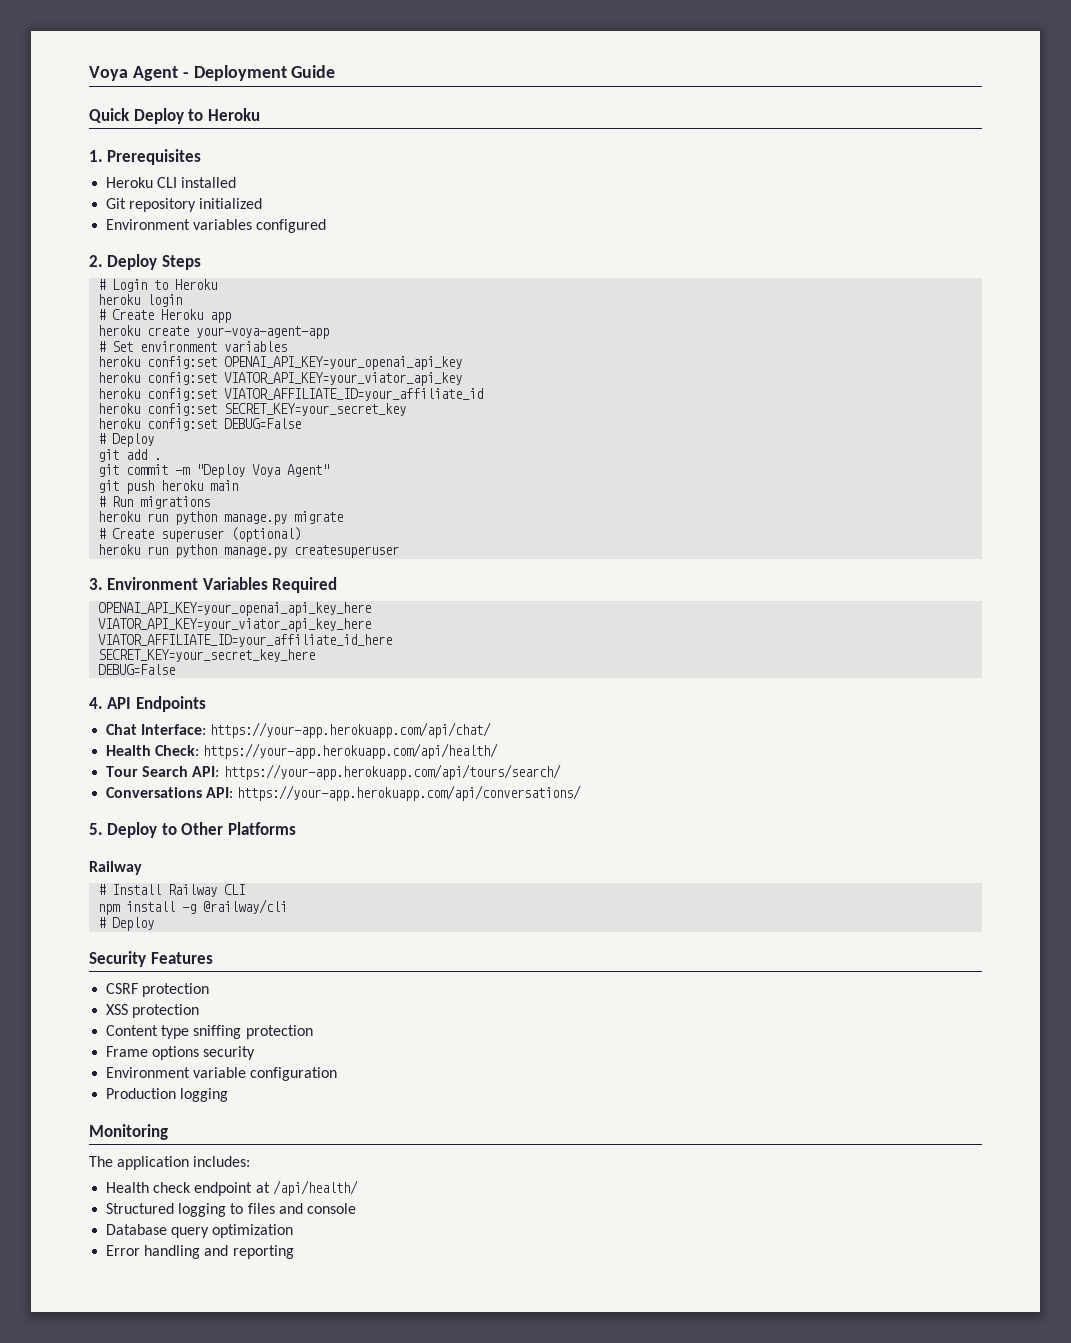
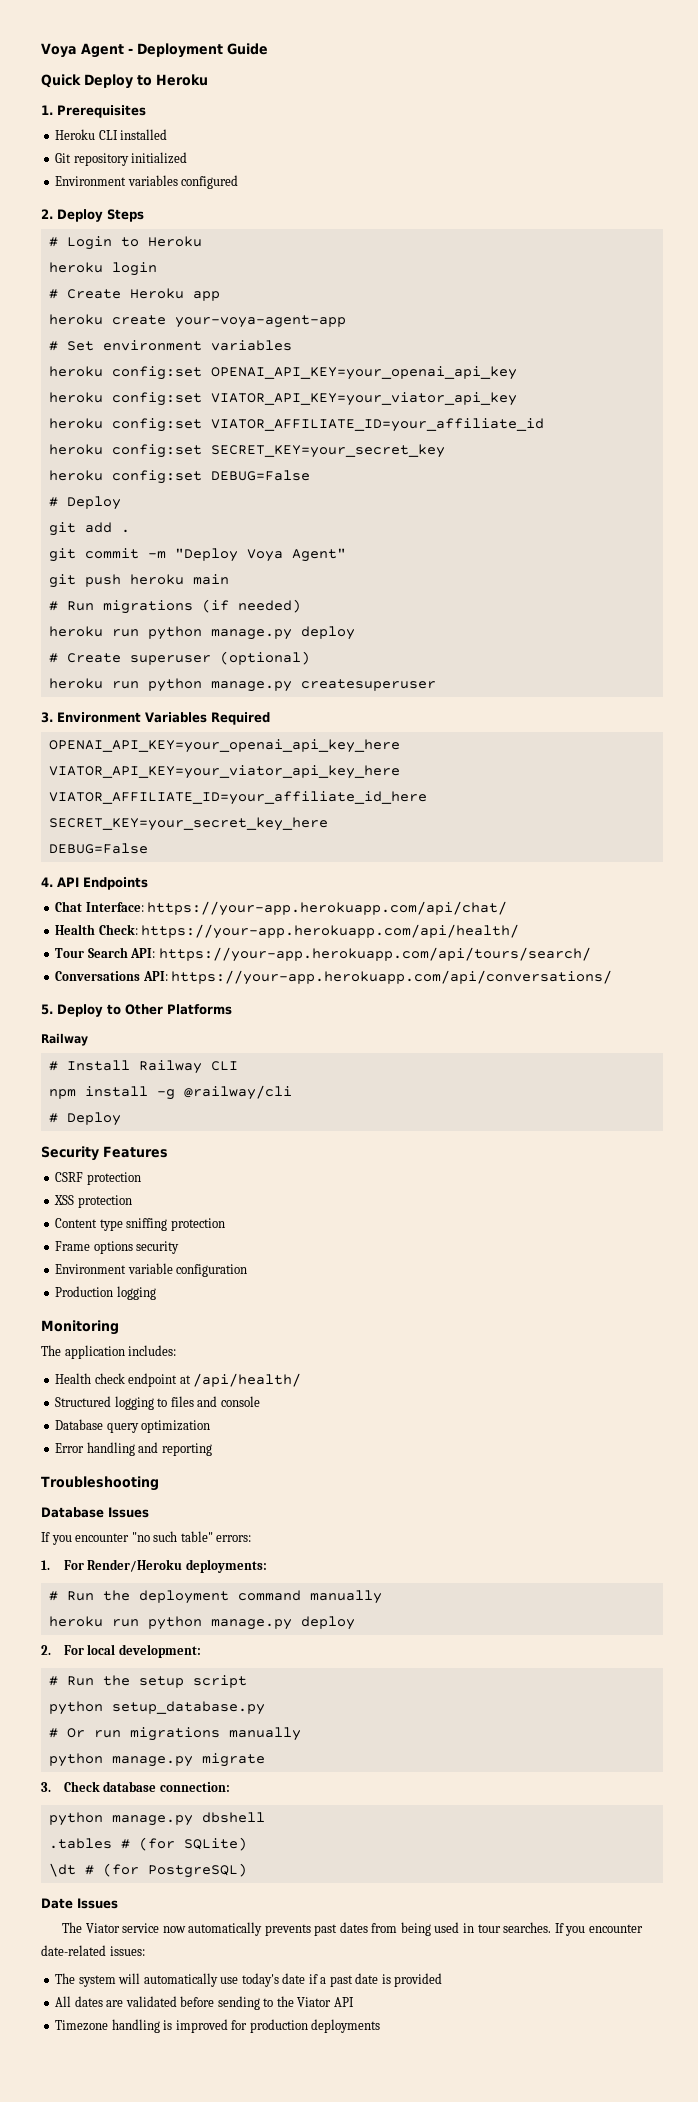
- # Run migrations
- heroku run python manage.py migrate
+ # Run migrations (if needed)
+ heroku run python manage.py deploy
+ Troubleshooting
+ Database Issues
+ If you encounter "no such table" errors:
+ 1. For Render/Heroku deployments:
+ # Run the deployment command manually
+ heroku run python manage.py deploy
+ 2. For local development:
+ # Run the setup script
+ python setup_database.py
+ # Or run migrations manually
+ python manage.py migrate
+ 3. Check database connection:
+ python manage.py dbshell
+ .tables # (for SQLite)
+ \dt # (for PostgreSQL)
+ Date Issues
+ The Viator service now automatically prevents past dates from being used in tour searches. If you encounter date-related issues:
+ The system will automatically use today's date if a past date is provided
+ All dates are validated before sending to the Viator API
+ Timezone handling is improved for production deployments

